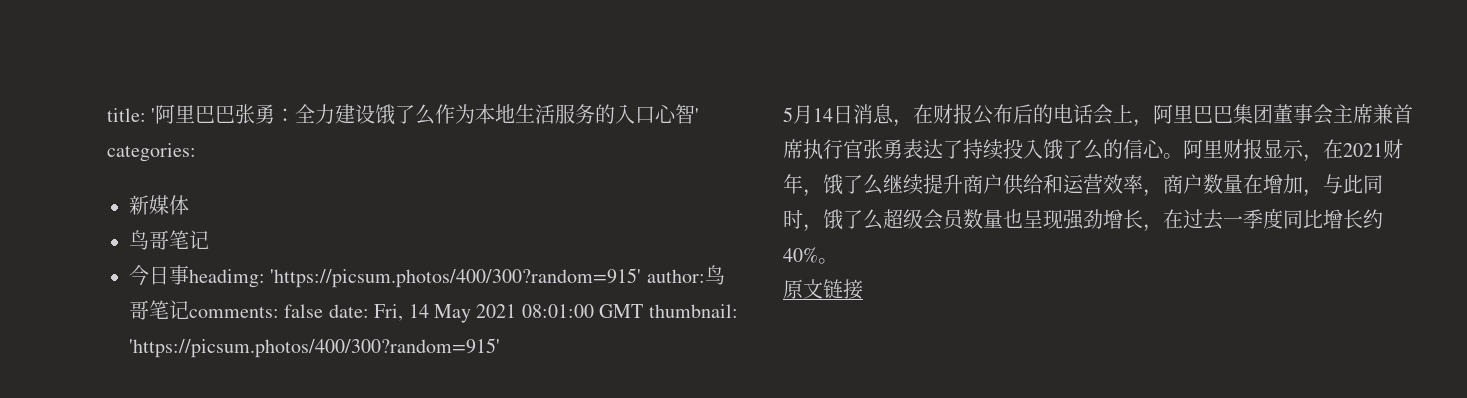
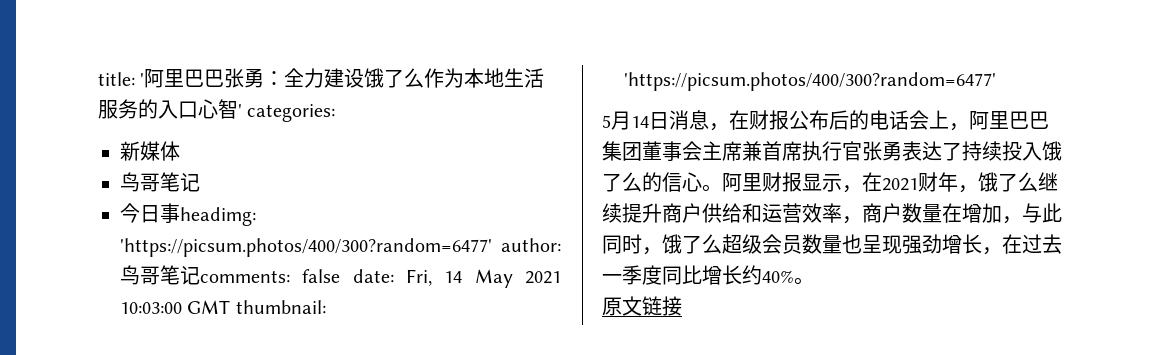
- 今日事headimg: 'https://picsum.photos/400/300?random=915' author:鸟哥笔记comments: false date: Fri, 14 May 2021 08:01:00 GMT thumbnail: 'https://picsum.photos/400/300?random=915'
+ 今日事headimg: 'https://picsum.photos/400/300?random=6477' author:鸟哥笔记comments: false date: Fri, 14 May 2021 10:03:00 GMT thumbnail: 'https://picsum.photos/400/300?random=6477'

